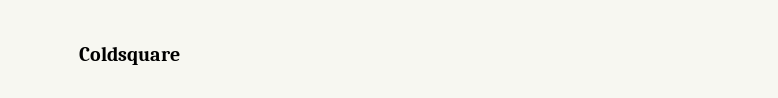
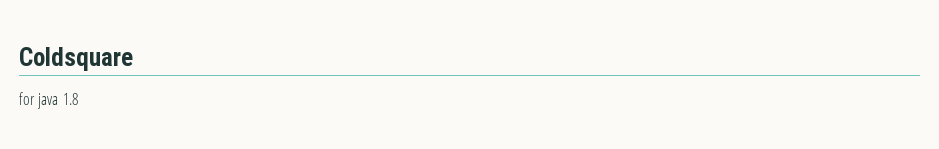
+ for java 1.8

